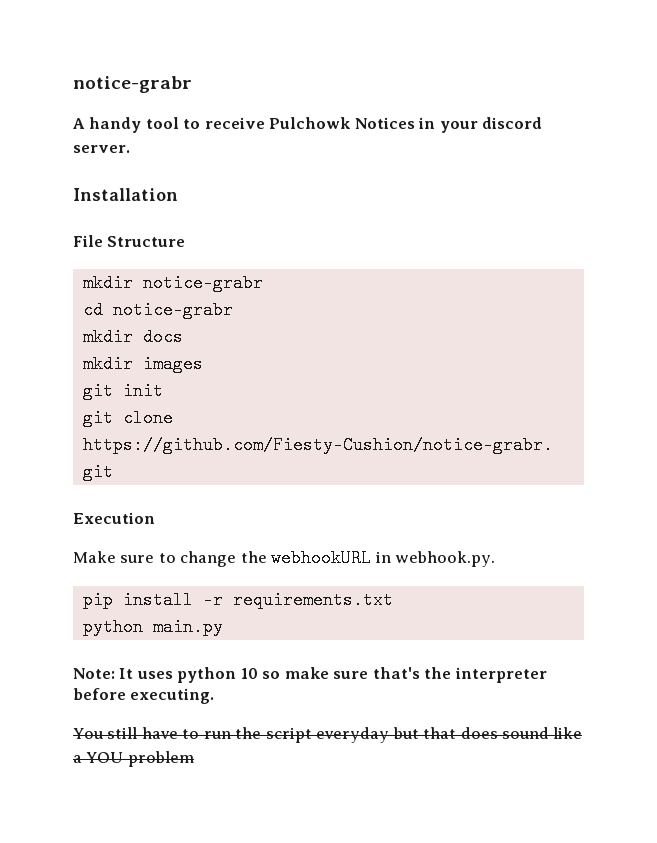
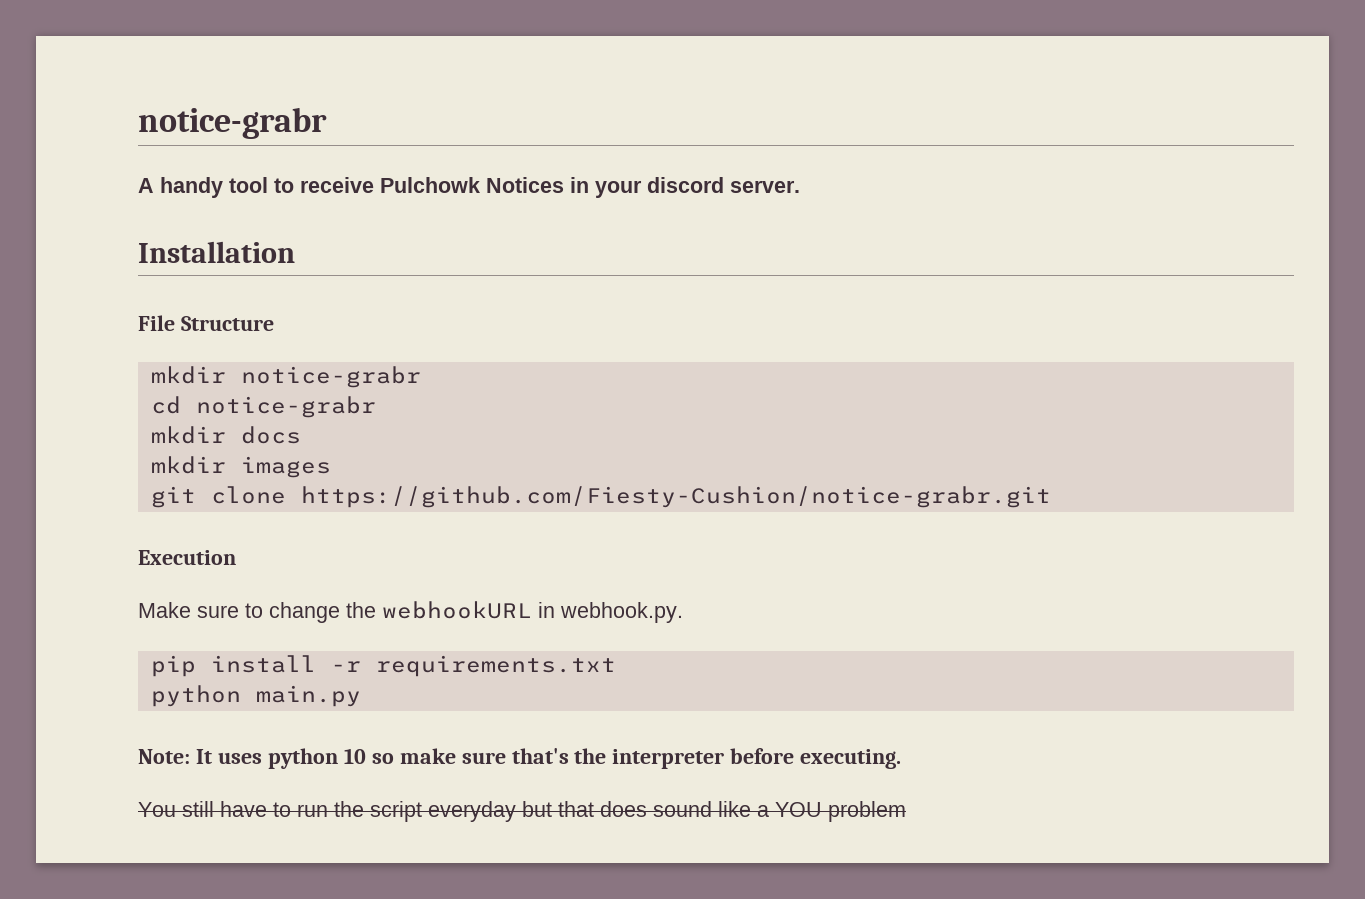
- git init

